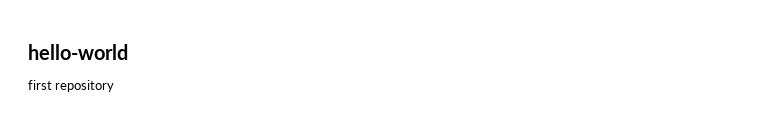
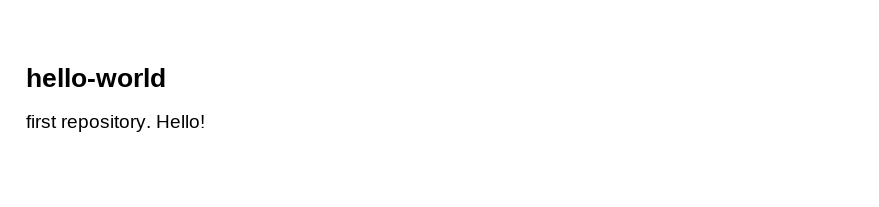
- first repository
+ first repository. Hello!

